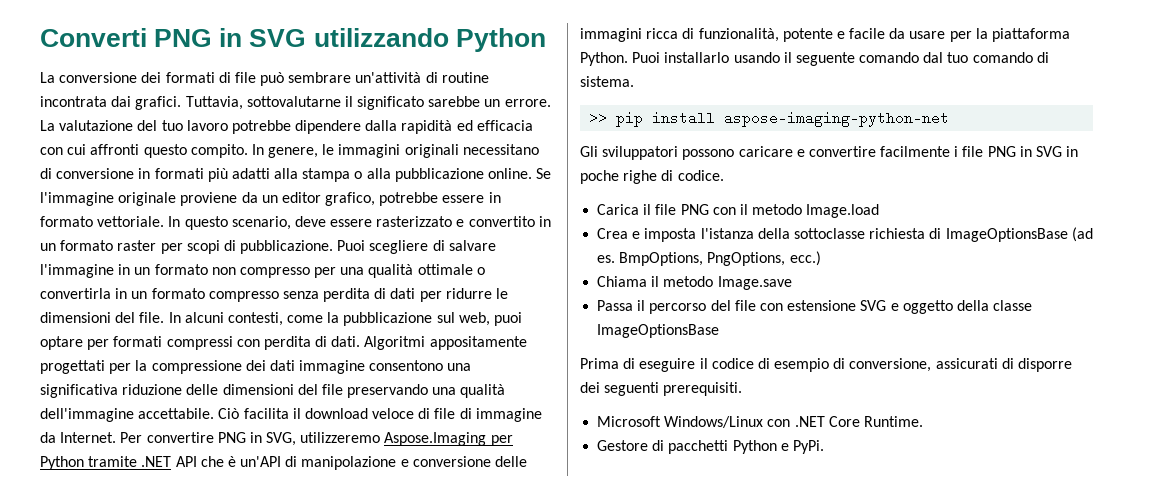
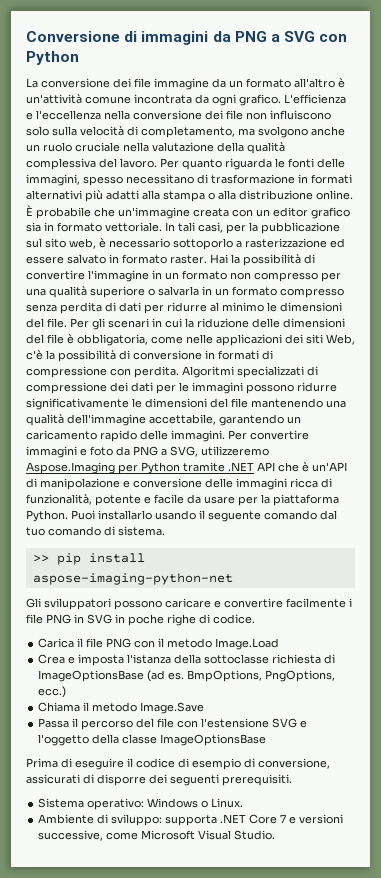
- Converti PNG in SVG utilizzando Python
- La conversione dei formati di file può sembrare un'attività di routine incontrata dai grafici. Tuttavia, sottovalutarne il significato sarebbe un errore. La valutazione del tuo lavoro potrebbe dipendere dalla rapidità ed efficacia con cui affronti questo compito. In genere, le immagini originali necessitano di conversione in formati più adatti alla stampa o alla pubblicazione online. Se l'immagine originale proviene da un editor grafico, potrebbe essere in formato vettoriale. In questo scenario, deve essere rasterizzato e convertito in un formato raster per scopi di pubblicazione. Puoi scegliere di salvare l'immagine in un formato non compresso per una qualità ottimale o convertirla in un formato compresso senza perdita di dati per ridurre le dimensioni del file.
+ Conversione di immagini da PNG a SVG con Python
+ La conversione dei file immagine da un formato all'altro è un'attività comune incontrata da ogni grafico. L'efficienza e l'eccellenza nella conversione dei file non influiscono solo sulla velocità di completamento, ma svolgono anche un ruolo cruciale nella valutazione della qualità complessiva del lavoro. Per quanto riguarda le fonti delle immagini, spesso necessitano di trasformazione in formati alternativi più adatti alla stampa o alla distribuzione online. È probabile che un'immagine creata con un editor grafico sia in formato vettoriale. In tali casi, per la pubblicazione sul sito web, è necessario sottoporlo a rasterizzazione ed essere salvato in formato raster. Hai la possibilità di convertire l'immagine in un formato non compresso per una qualità superiore o salvarla in un formato compresso senza perdita di dati per ridurre al minimo le dimensioni del file.
- In alcuni contesti, come la pubblicazione sul web, puoi optare per formati compressi con perdita di dati. Algoritmi appositamente progettati per la compressione dei dati immagine consentono una significativa riduzione delle dimensioni del file preservando una qualità dell'immagine accettabile. Ciò facilita il download veloce di file di immagine da Internet. Per convertire PNG in SVG, utilizzeremo Aspose.Imaging per Python tramite .NET API che è un'API di manipolazione e conversione delle immagini ricca di funzionalità, potente e facile da usare per la piattaforma Python.
+ Per gli scenari in cui la riduzione delle dimensioni del file è obbligatoria, come nelle applicazioni dei siti Web, c'è la possibilità di conversione in formati di compressione con perdita. Algoritmi specializzati di compressione dei dati per le immagini possono ridurre significativamente le dimensioni del file mantenendo una qualità dell'immagine accettabile, garantendo un caricamento rapido delle immagini. Per convertire immagini e foto da PNG a SVG, utilizzeremo Aspose.Imaging per Python tramite .NET API che è un'API di manipolazione e conversione delle immagini ricca di funzionalità, potente e facile da usare per la piattaforma Python.
- Carica il file PNG con il metodo Image.load
+ Carica il file PNG con il metodo Image.Load
- Chiama il metodo Image.save
+ Chiama il metodo Image.Save
- Passa il percorso del file con estensione SVG e oggetto della classe ImageOptionsBase
+ Passa il percorso del file con l'estensione SVG e l'oggetto della classe ImageOptionsBase
- Microsoft Windows/Linux con .NET Core Runtime.
- Gestore di pacchetti Python e PyPi.
+ Sistema operativo: Windows o Linux.
+ Ambiente di sviluppo: supporta .NET Core 7 e versioni successive, come Microsoft Visual Studio.

